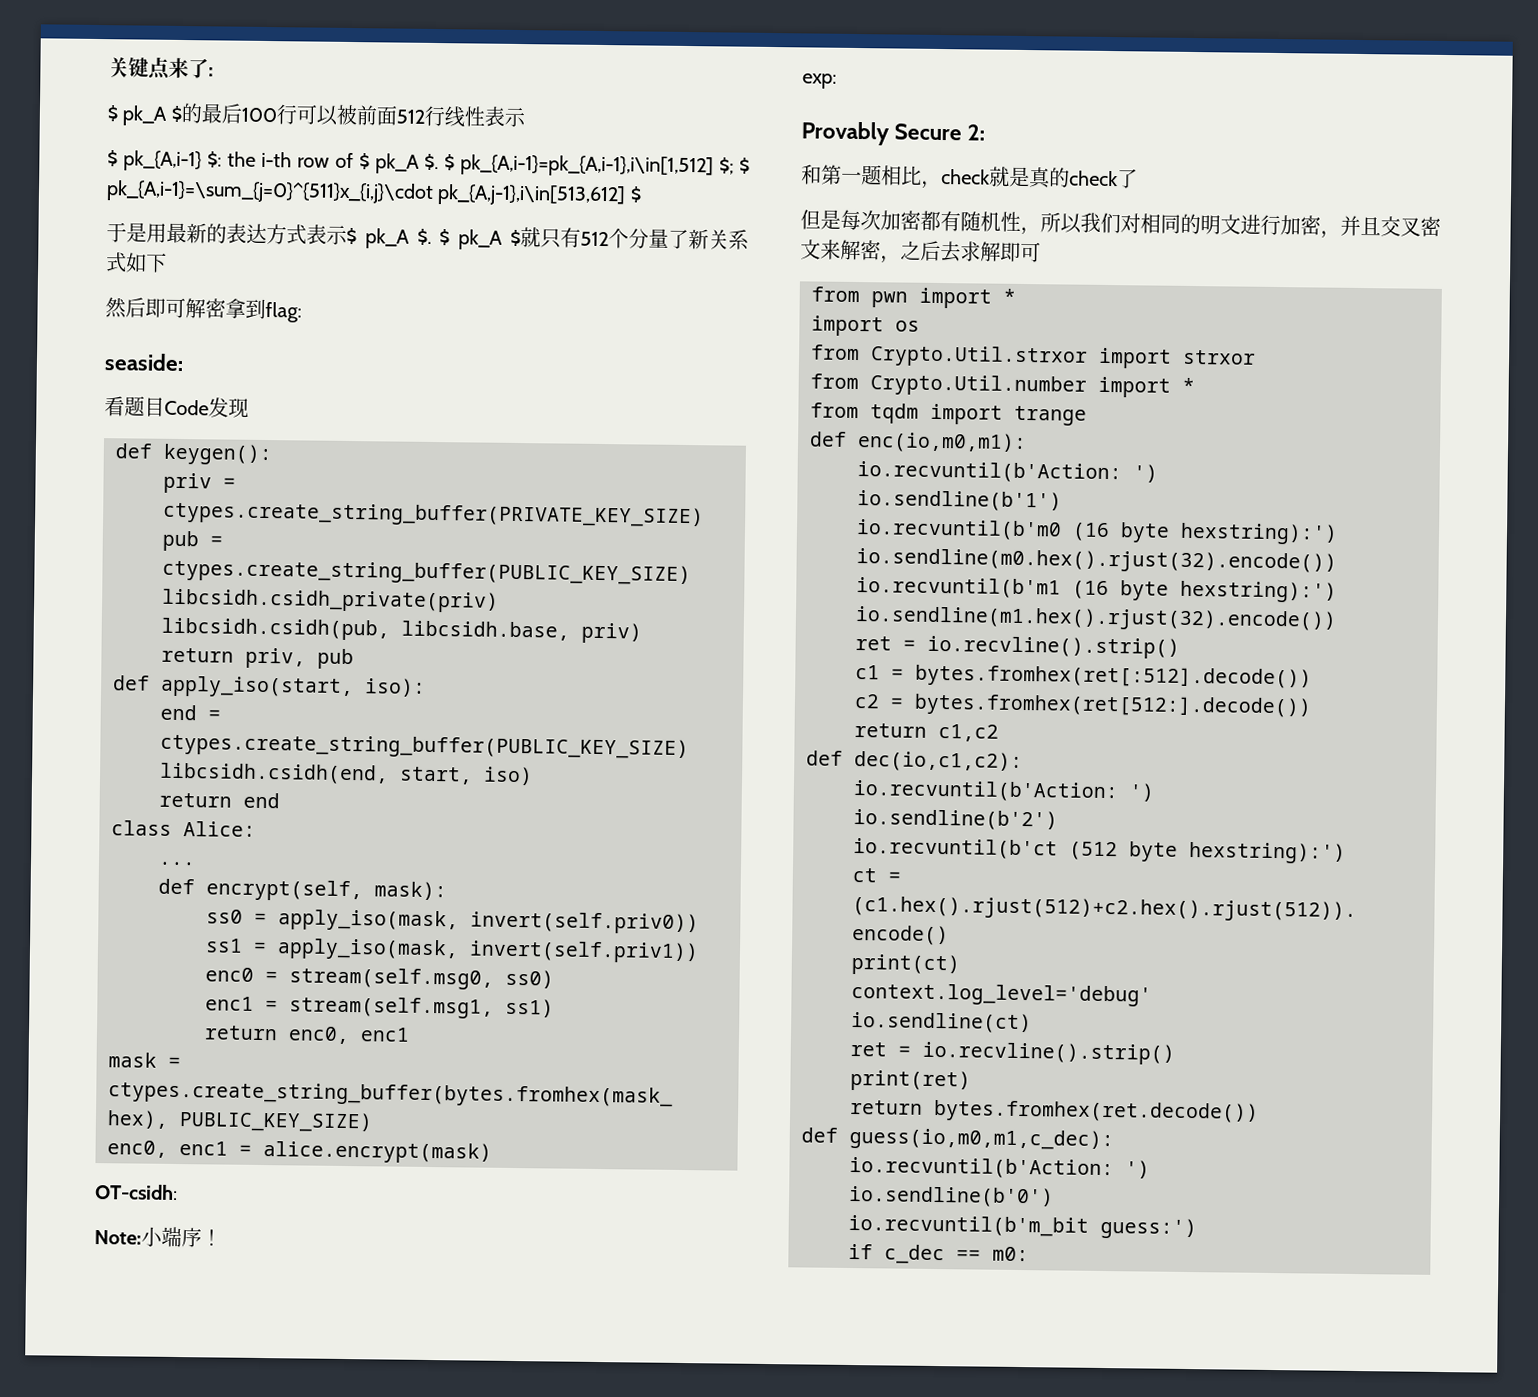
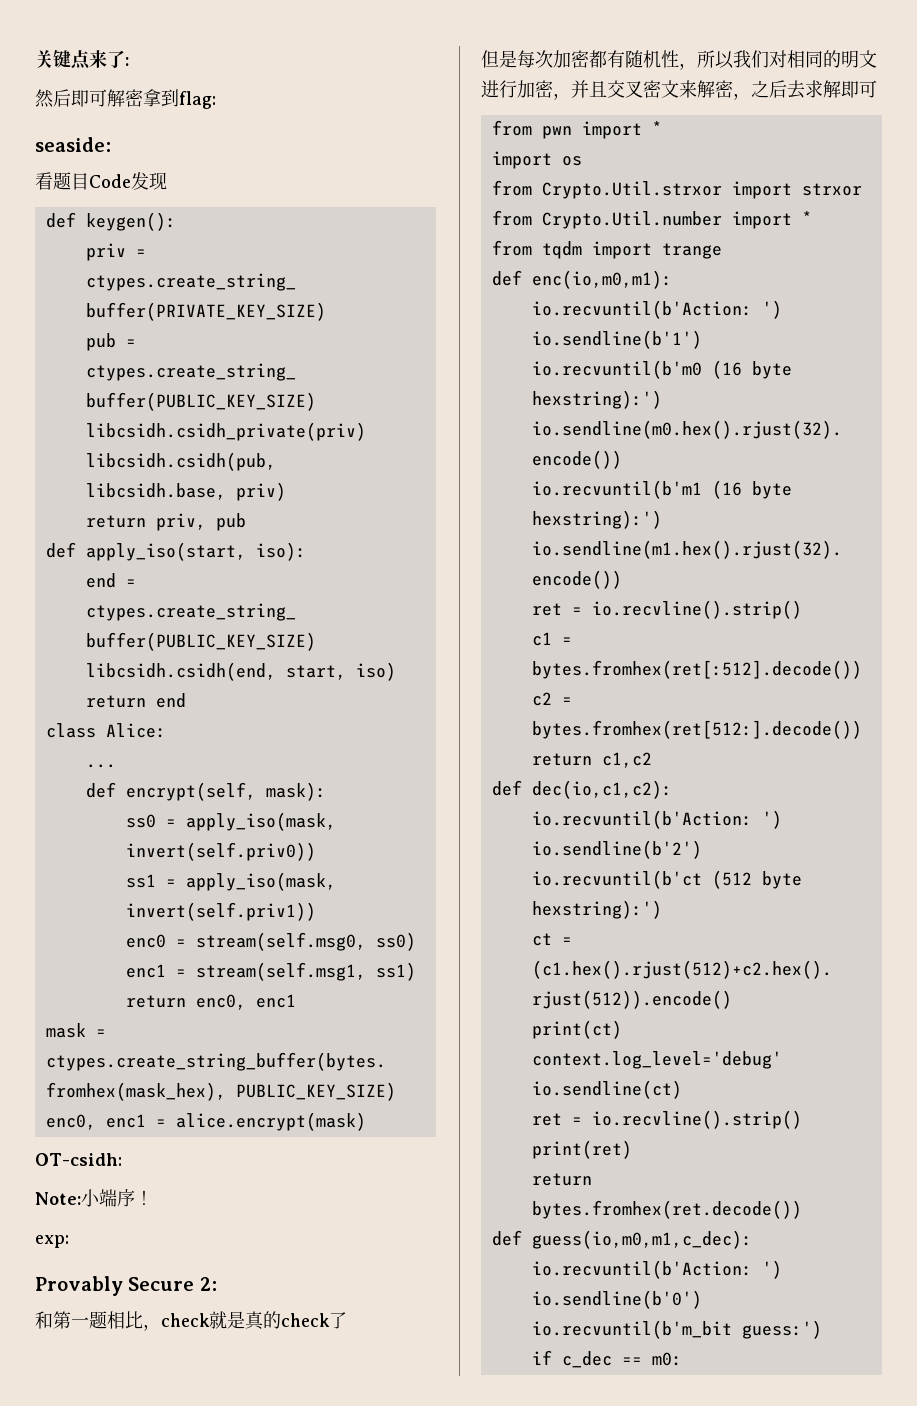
- $ pk_A $的最后100行可以被前面512行线性表示
- $ pk_{A,i-1} $: the i-th row of $ pk_A $. $ pk_{A,i-1}=pk_{A,i-1},i\in[1,512] $; $ pk_{A,i-1}=\sum_{j=0}^{511}x_{i,j}\cdot pk_{A,j-1},i\in[513,612] $
- 于是用最新的表达方式表示$ pk_A $. $ pk_A $就只有512个分量了新关系式如下

